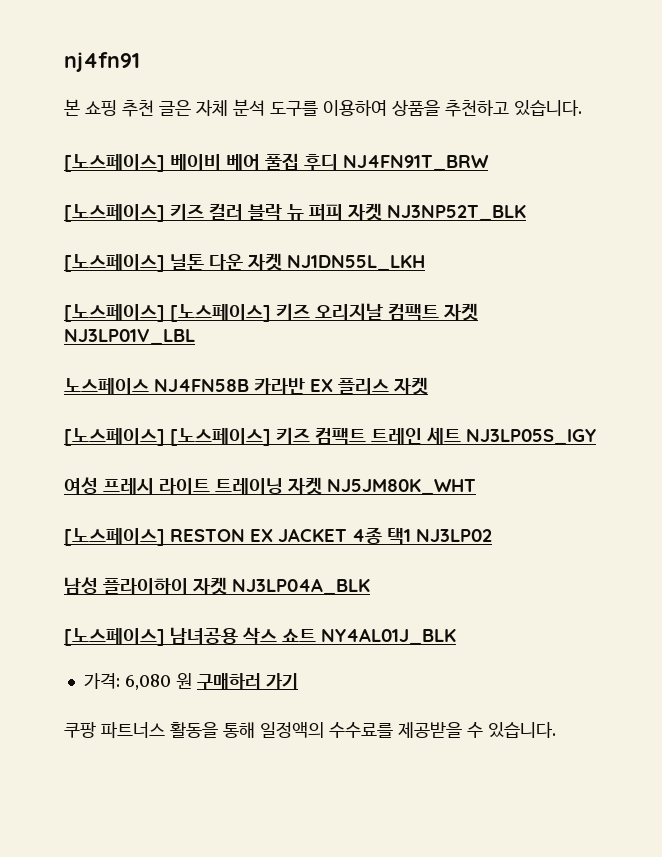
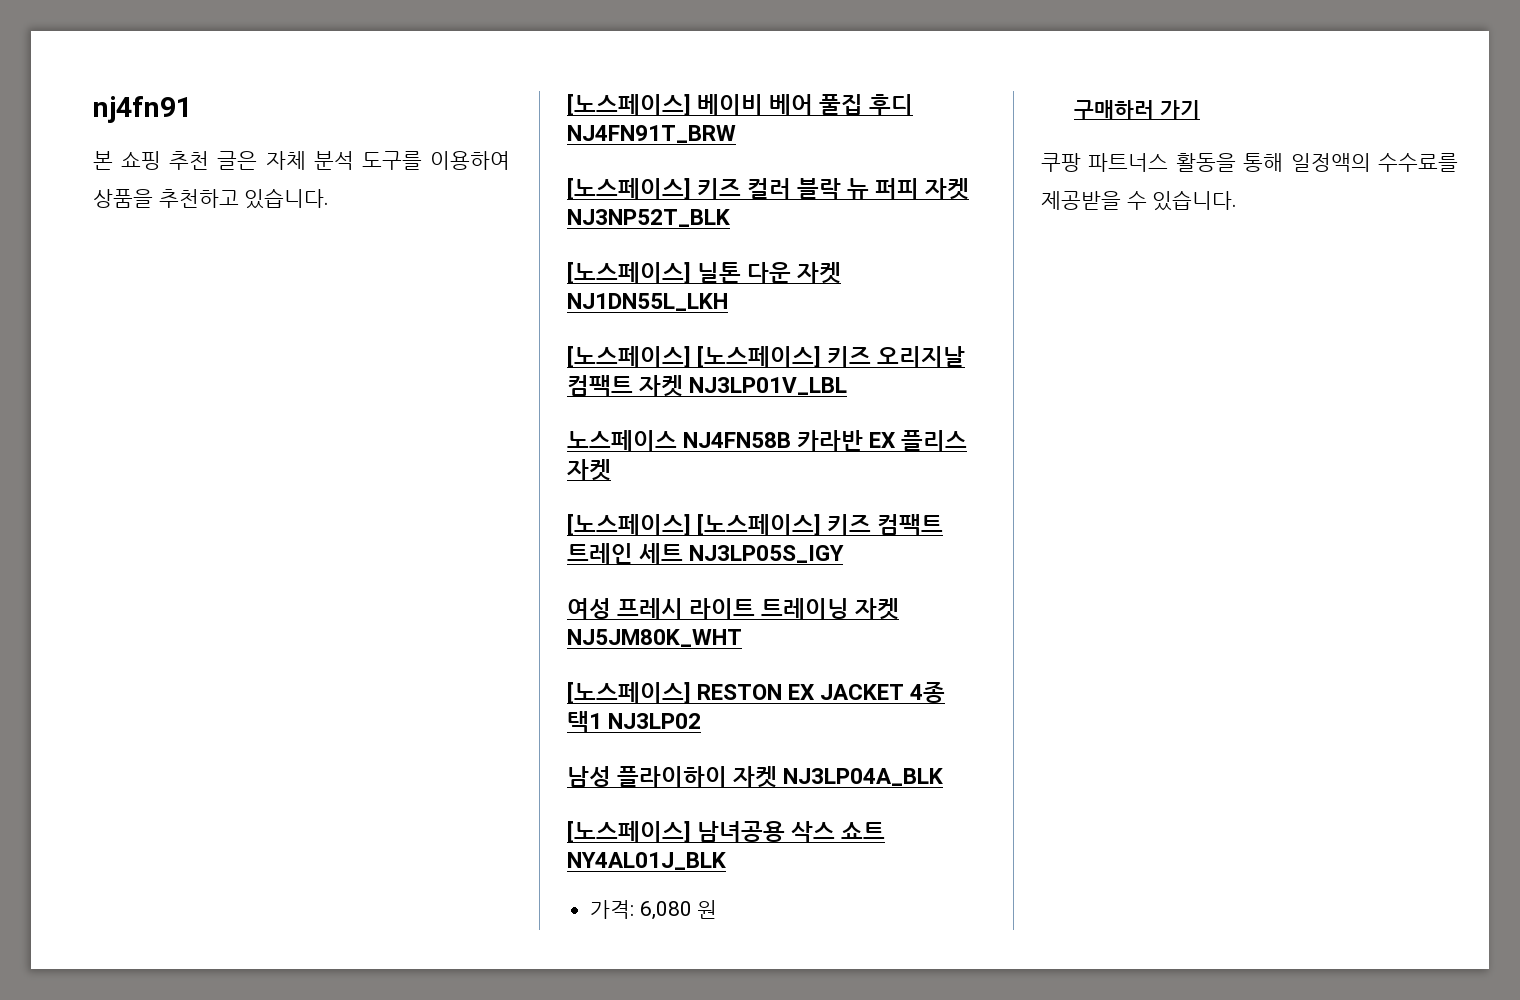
- 가격: 6,080 원 구매하러 가기
+ 가격: 6,080 원
+ 구매하러 가기

